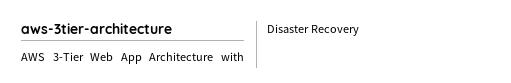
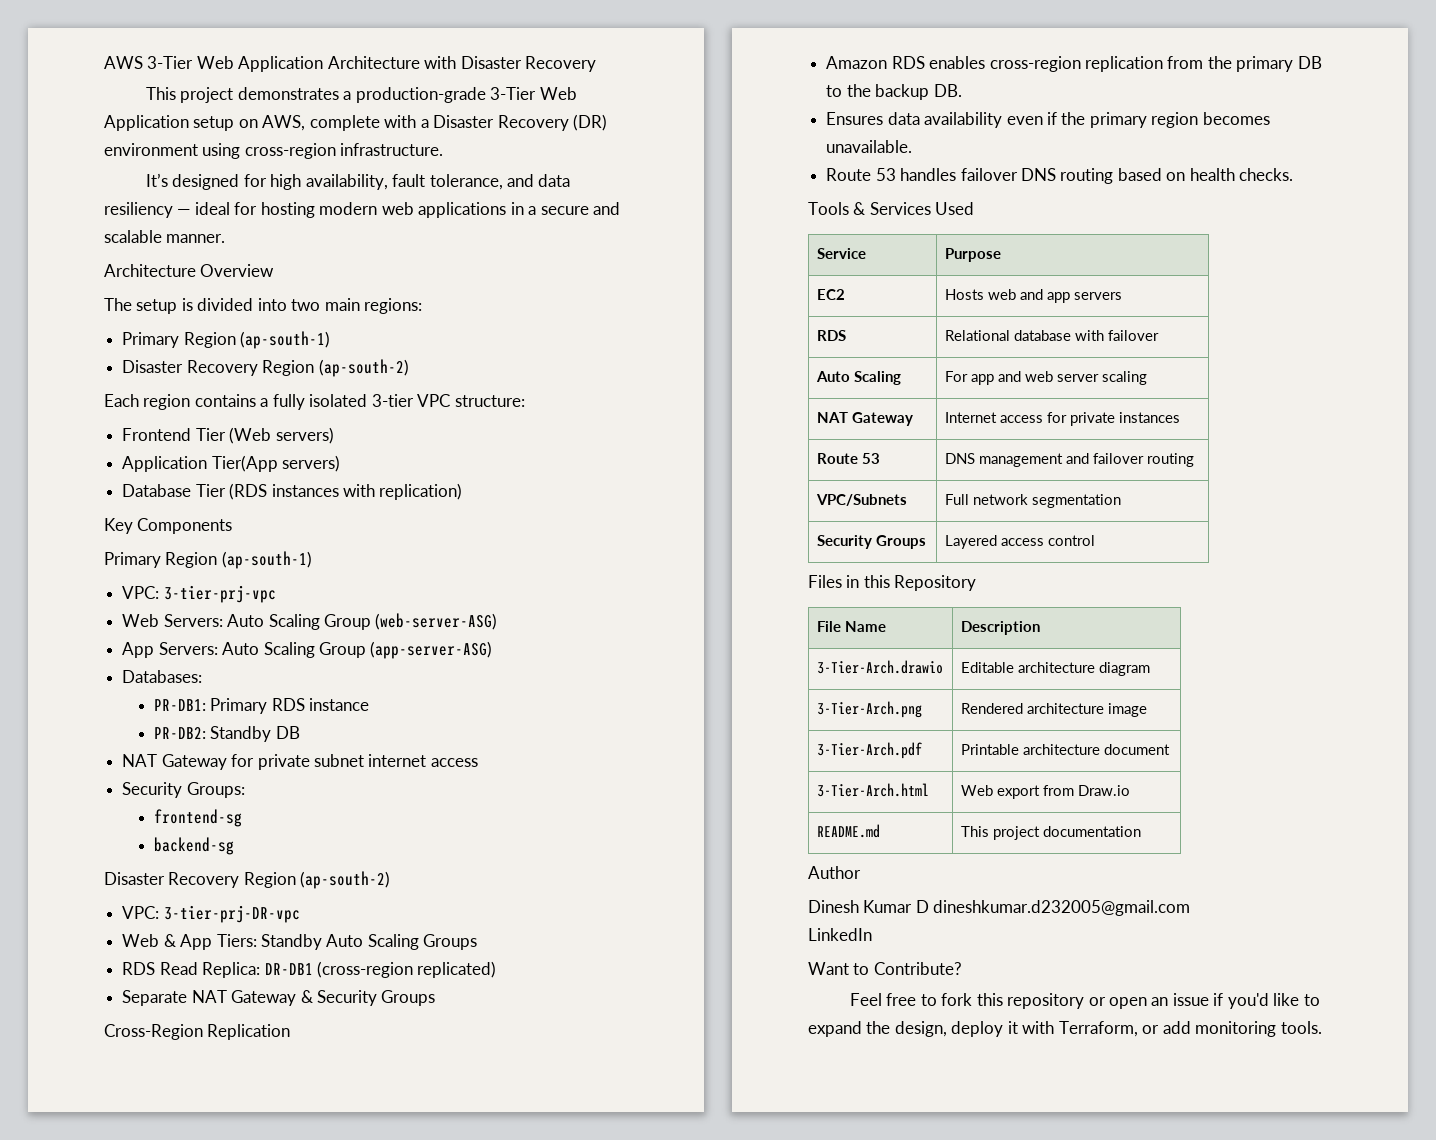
- aws-3tier-architecture
- AWS 3-Tier Web App Architecture with Disaster Recovery
+ AWS 3-Tier Web Application Architecture with Disaster Recovery
+ This project demonstrates a production-grade 3-Tier Web Application setup on AWS, complete with a Disaster Recovery (DR) environment using cross-region infrastructure.
+ It’s designed for high availability, fault tolerance, and data resiliency — ideal for hosting modern web applications in a secure and scalable manner.
+ Architecture Overview
+ The setup is divided into two main regions:
+ Primary Region (ap-south-1)
+ Disaster Recovery Region (ap-south-2)
+ Each region contains a fully isolated 3-tier VPC structure:
+ Frontend Tier (Web servers)
+ Application Tier(App servers)
+ Database Tier (RDS instances with replication)
+ Key Components
+ Primary Region (ap-south-1)
+ VPC: 3-tier-prj-vpc
+ Web Servers: Auto Scaling Group (web-server-ASG)
+ App Servers: Auto Scaling Group (app-server-ASG)
+ Databases:
+ PR-DB1: Primary RDS instance
+ PR-DB2: Standby DB
+ NAT Gateway for private subnet internet access
+ Security Groups:
+ frontend-sg
+ backend-sg
+ Disaster Recovery Region (ap-south-2)
+ VPC: 3-tier-prj-DR-vpc
+ Web & App Tiers: Standby Auto Scaling Groups
+ RDS Read Replica: DR-DB1 (cross-region replicated)
+ Separate NAT Gateway & Security Groups
+ Cross-Region Replication
+ Amazon RDS enables cross-region replication from the primary DB to the backup DB.
+ Ensures data availability even if the primary region becomes unavailable.
+ Route 53 handles failover DNS routing based on health checks.
+ Tools & Services Used
+ Service | Purpose
+ EC2 | Hosts web and app servers
+ RDS | Relational database with failover
+ Auto Scaling | For app and web server scaling
+ NAT Gateway | Internet access for private instances
+ Route 53 | DNS management and failover routing
+ VPC/Subnets | Full network segmentation
+ Security Groups | Layered access control
+ Files in this Repository
+ File Name | Description
+ 3-Tier-Arch.drawio | Editable architecture diagram
+ 3-Tier-Arch.png | Rendered architecture image
+ 3-Tier-Arch.pdf | Printable architecture document
+ 3-Tier-Arch.html | Web export from Draw.io
+ README.md | This project documentation
+ Author
+ Dinesh Kumar D dineshkumar.d232005@gmail.com
+ LinkedIn
+ Want to Contribute?
+ Feel free to fork this repository or open an issue if you'd like to expand the design, deploy it with Terraform, or add monitoring tools.

